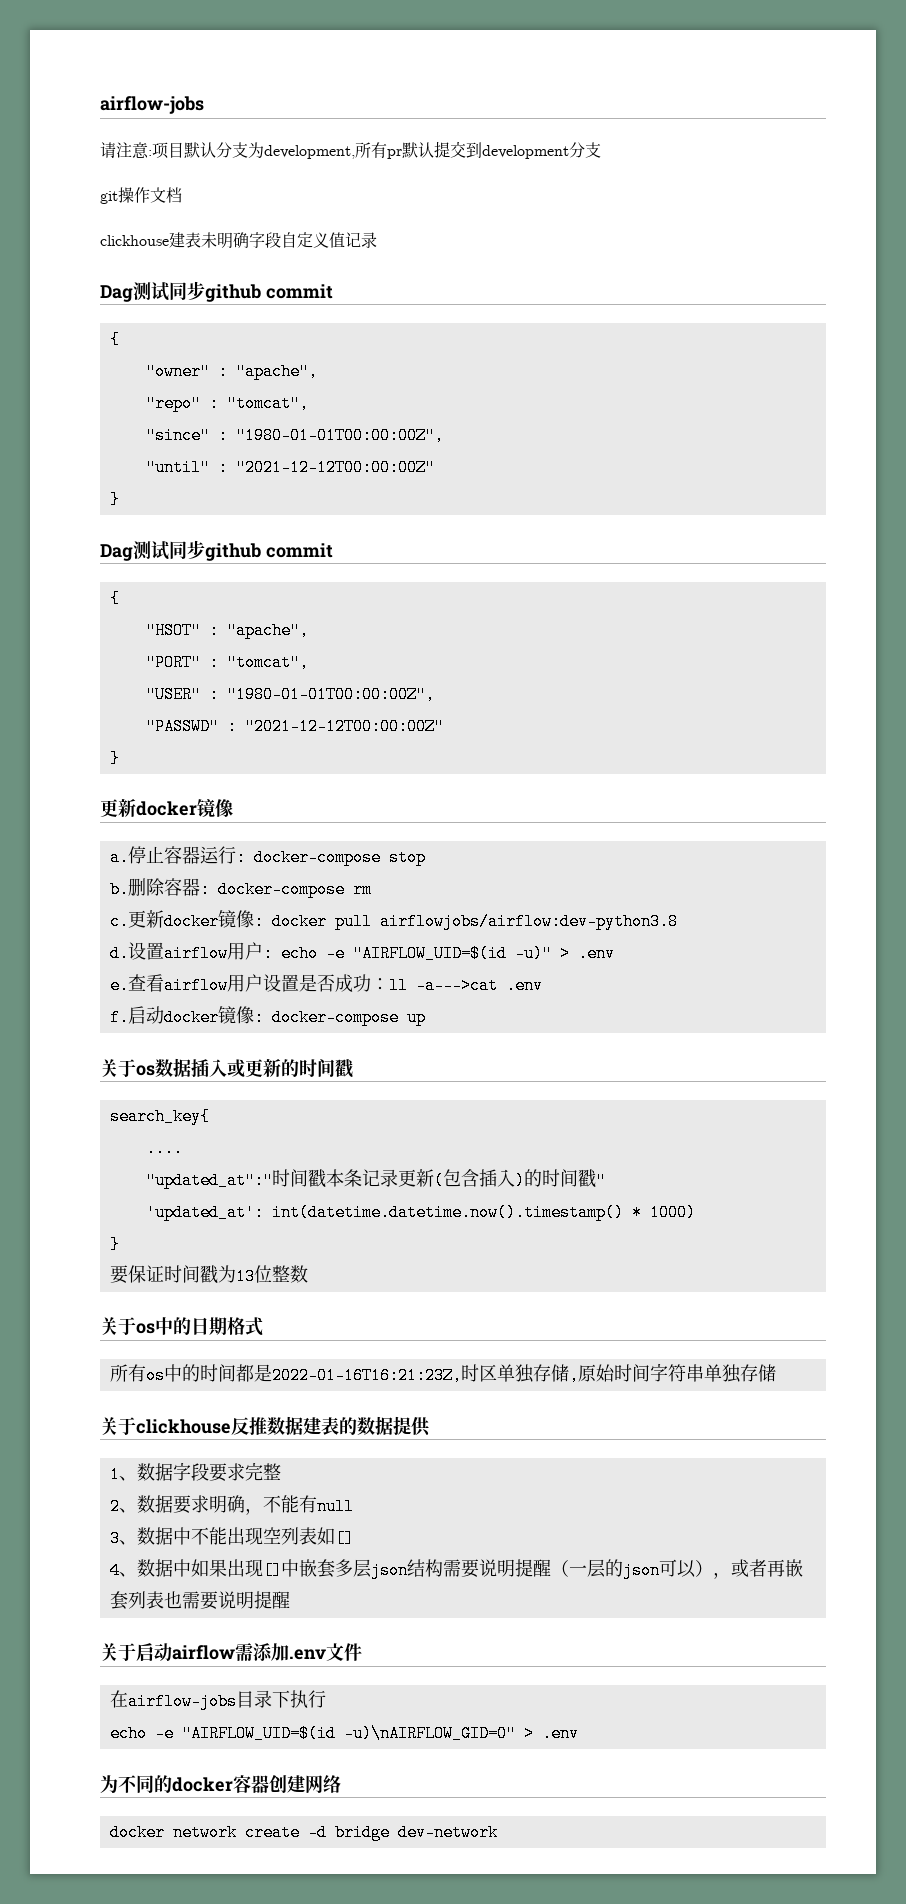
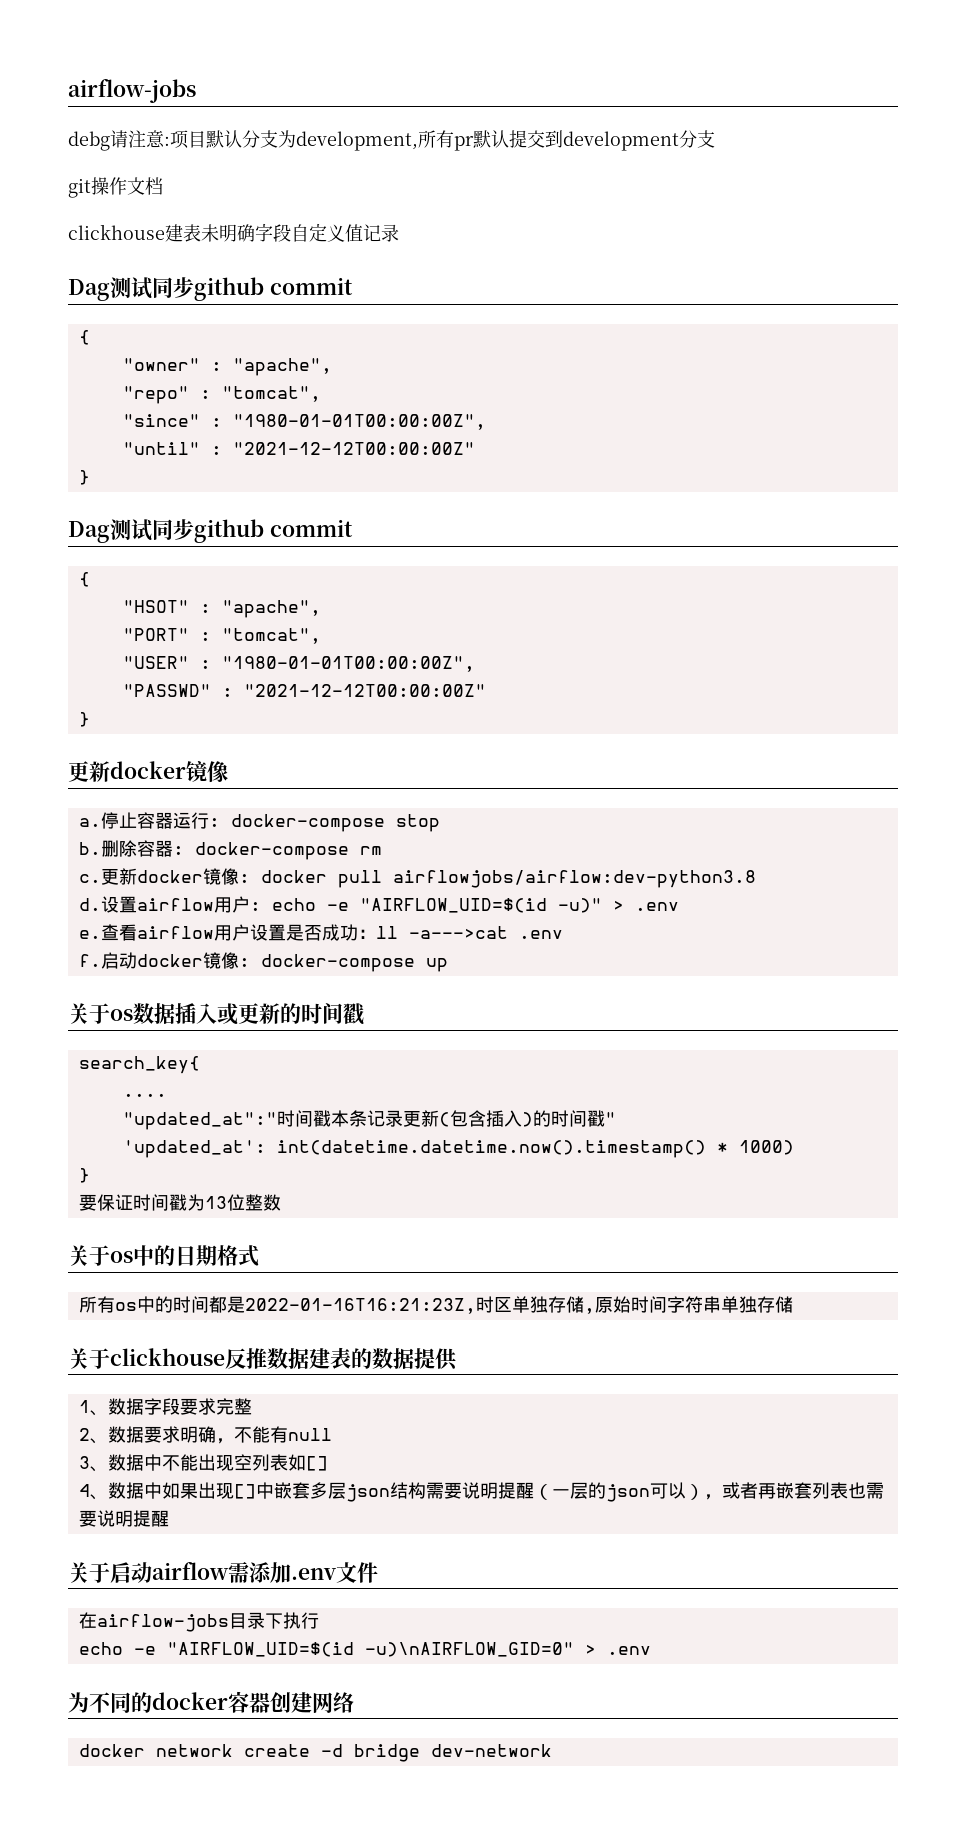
- 请注意:项目默认分支为development,所有pr默认提交到development分支
+ debg请注意:项目默认分支为development,所有pr默认提交到development分支

